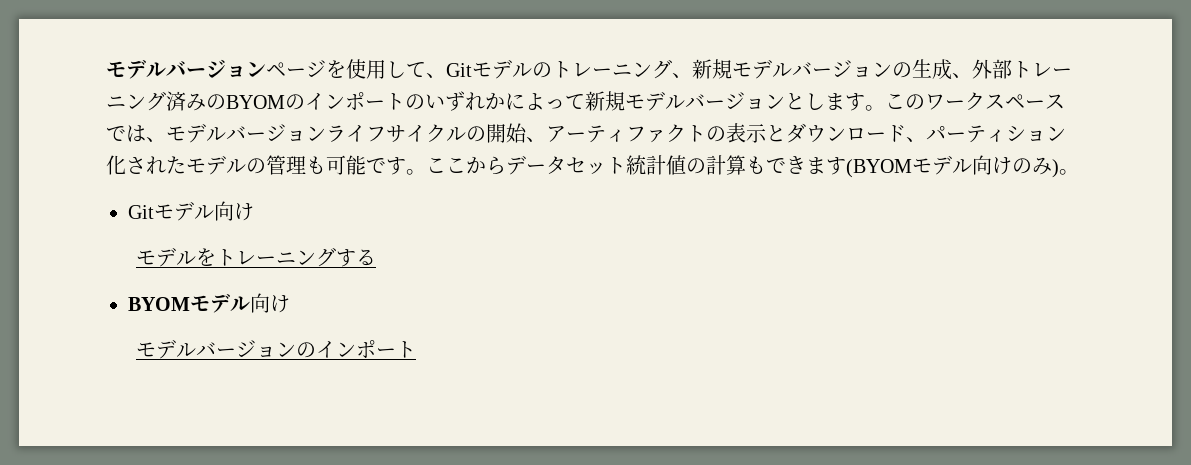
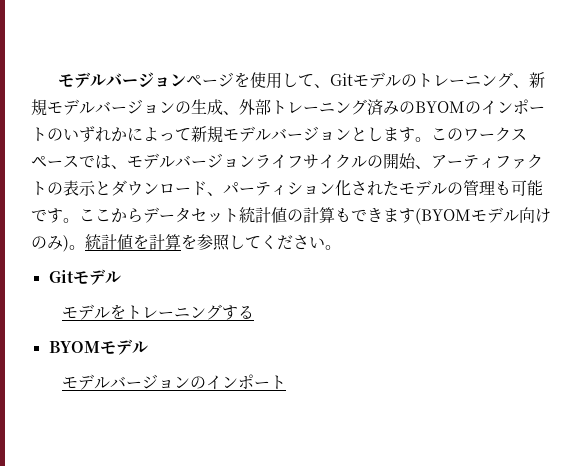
- ここからデータセット統計値の計算もできます(BYOMモデル向けのみ)。
- Gitモデル向け
+ ここからデータセット統計値の計算もできます(BYOMモデル向けのみ)。統計値を計算を参照してください。
+ Gitモデル
- BYOMモデル向け
+ BYOMモデル

